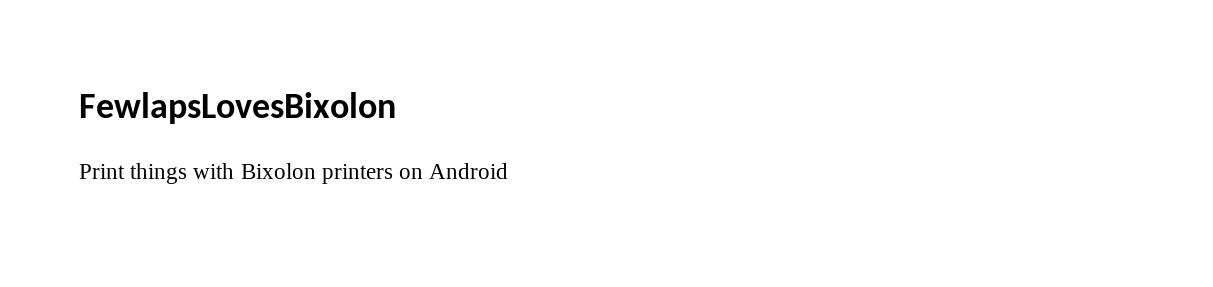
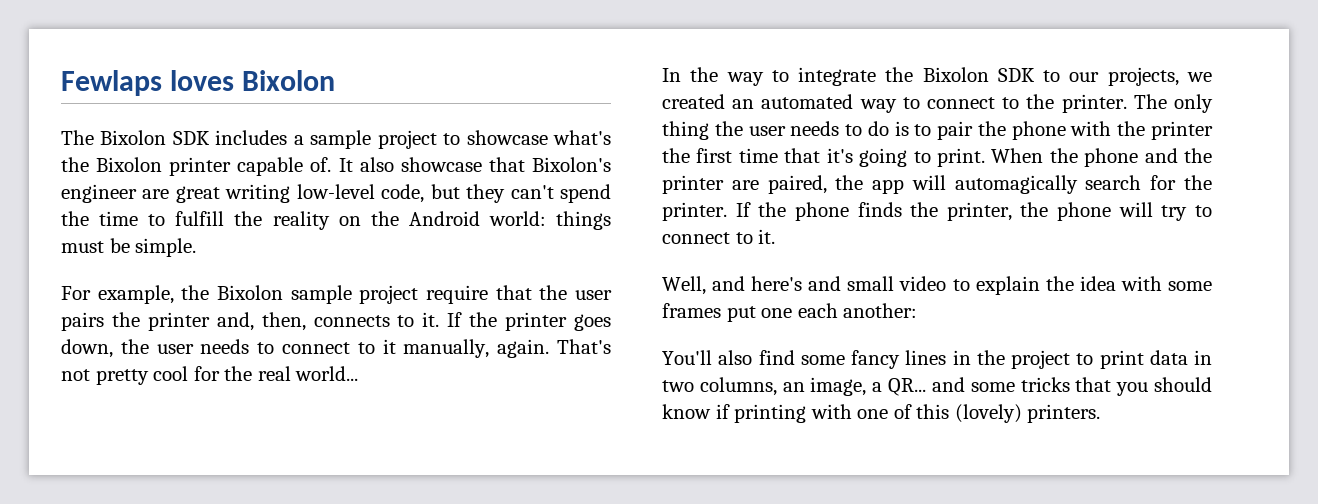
- FewlapsLovesBixolon
- Print things with Bixolon printers on Android
+ Fewlaps loves Bixolon
+ The Bixolon SDK includes a sample project to showcase what's the Bixolon printer capable of. It also showcase that Bixolon's engineer are great writing low-level code, but they can't spend the time to fulfill the reality on the Android world: things must be simple.
+ For example, the Bixolon sample project require that the user pairs the printer and, then, connects to it. If the printer goes down, the user needs to connect to it manually, again. That's not pretty cool for the real world...
+ In the way to integrate the Bixolon SDK to our projects, we created an automated way to connect to the printer. The only thing the user needs to do is to pair the phone with the printer the first time that it's going to print. When the phone and the printer are paired, the app will automagically search for the printer. If the phone finds the printer, the phone will try to connect to it.
+ Well, and here's and small video to explain the idea with some frames put one each another:
+ You'll also find some fancy lines in the project to print data in two columns, an image, a QR... and some tricks that you should know if printing with one of this (lovely) printers.

